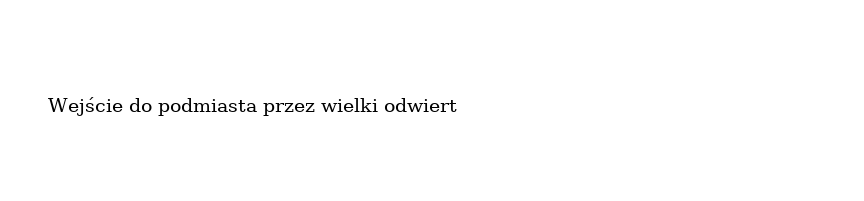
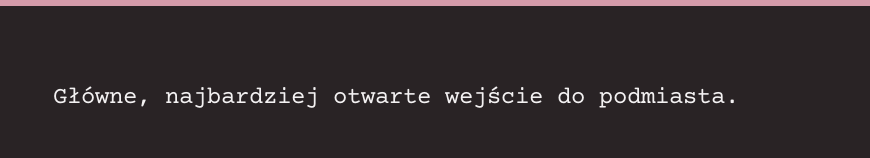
- Wejście do podmiasta przez wielki odwiert
+ Główne, najbardziej otwarte wejście do podmiasta.

